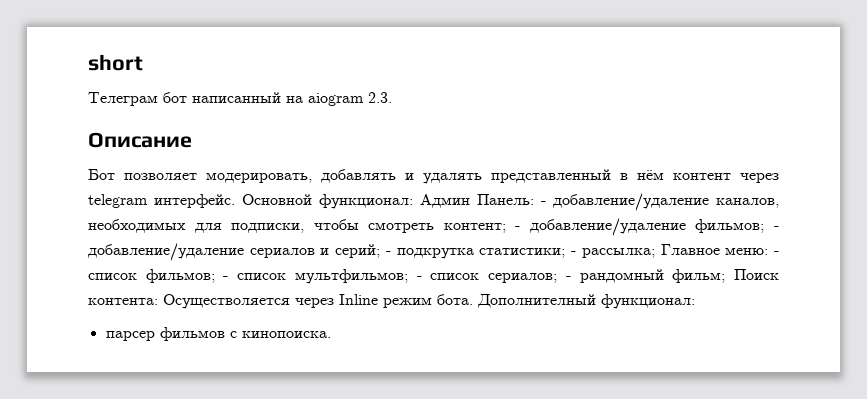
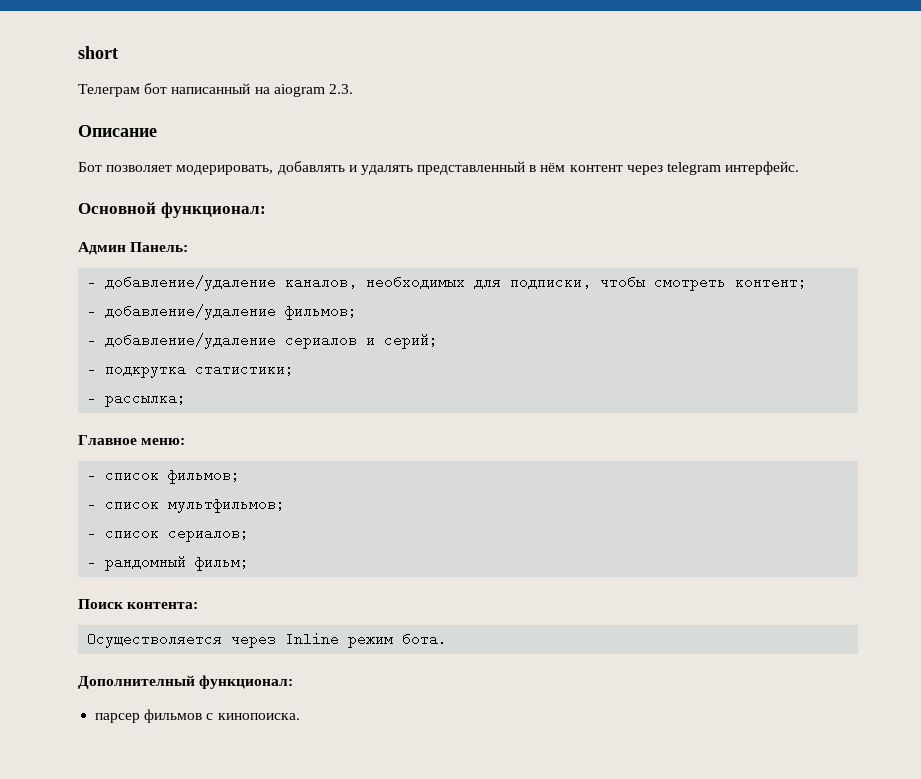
- Бот позволяет модерировать, добавлять и удалять представленный в нём контент через telegram интерфейс. Основной функционал: Админ Панель: - добавление/удаление каналов, необходимых для подписки, чтобы смотреть контент; - добавление/удаление фильмов; - добавление/удаление сериалов и серий; - подкрутка статистики; - рассылка; Главное меню: - список фильмов; - список мультфильмов; - список сериалов; - рандомный фильм; Поиск контента: Осуществоляется через Inline режим бота. Дополнителный функционал:
+ Бот позволяет модерировать, добавлять и удалять представленный в нём контент через telegram интерфейс.
+ Основной функционал:
+ Админ Панель:
+ - добавление/удаление каналов, необходимых для подписки, чтобы смотреть контент;
+ - добавление/удаление фильмов;
+ - добавление/удаление сериалов и серий;
+ - подкрутка статистики;
+ - рассылка;
+ Главное меню:
+ - список фильмов;
+ - список мультфильмов;
+ - список сериалов;
+ - рандомный фильм;
+ Поиск контента:
+ Осуществоляется через Inline режим бота.
+ Дополнителный функционал:

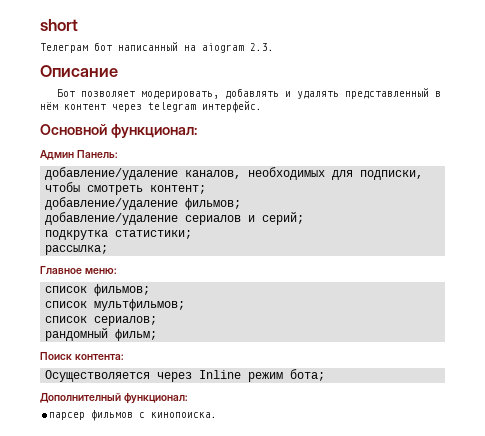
- - добавление/удаление каналов, необходимых для подписки, чтобы смотреть контент;
+ добавление/удаление каналов, необходимых для подписки, чтобы смотреть контент;
- - добавление/удаление фильмов;
+ добавление/удаление фильмов;
- - добавление/удаление сериалов и серий;
+ добавление/удаление сериалов и серий;
- - подкрутка статистики;
+ подкрутка статистики;
- - рассылка;
+ рассылка;
- - список фильмов;
+ список фильмов;
- - список мультфильмов;
+ список мультфильмов;
- - список сериалов;
+ список сериалов;
- - рандомный фильм;
+ рандомный фильм;
- Осуществоляется через Inline режим бота.
+ Осуществоляется через Inline режим бота;

